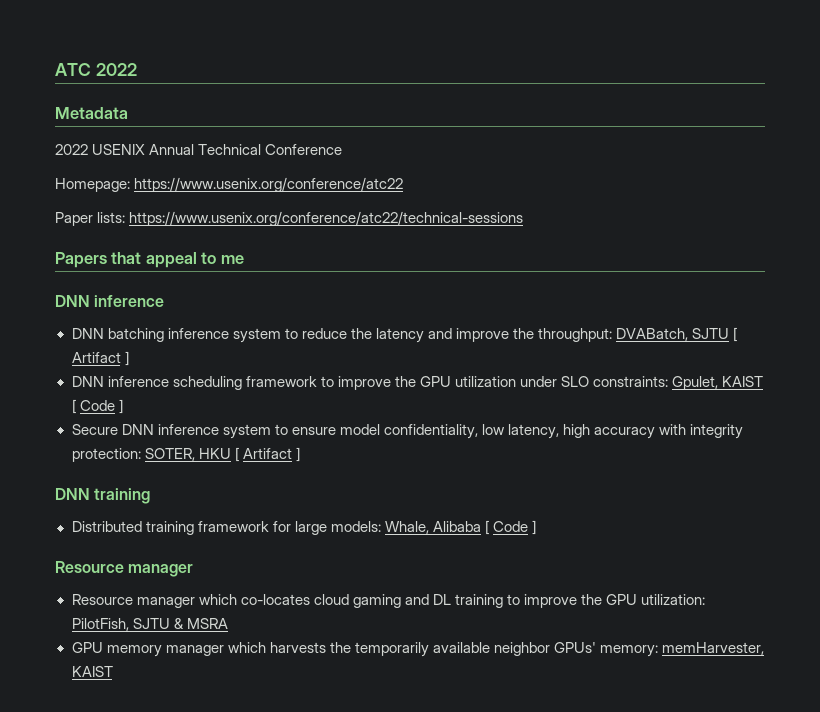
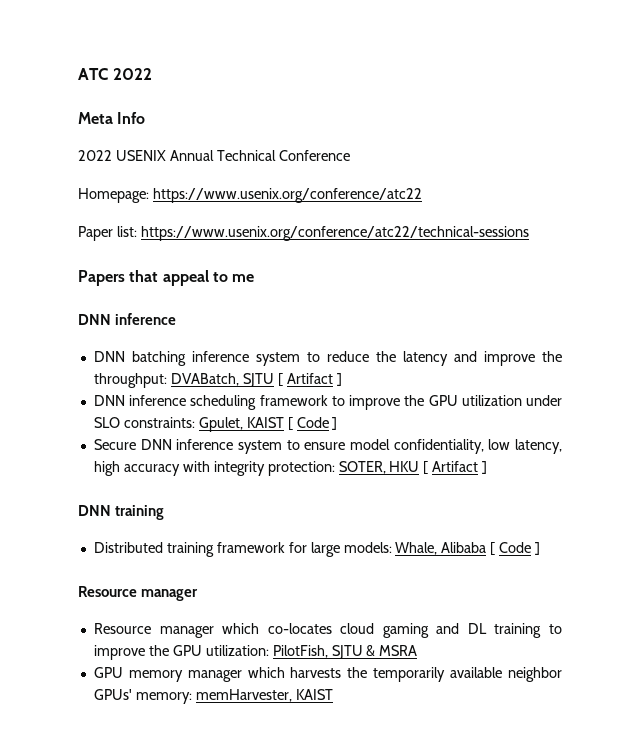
- Metadata
+ Meta Info
- Paper lists: https://www.usenix.org/conference/atc22/technical-sessions
+ Paper list: https://www.usenix.org/conference/atc22/technical-sessions

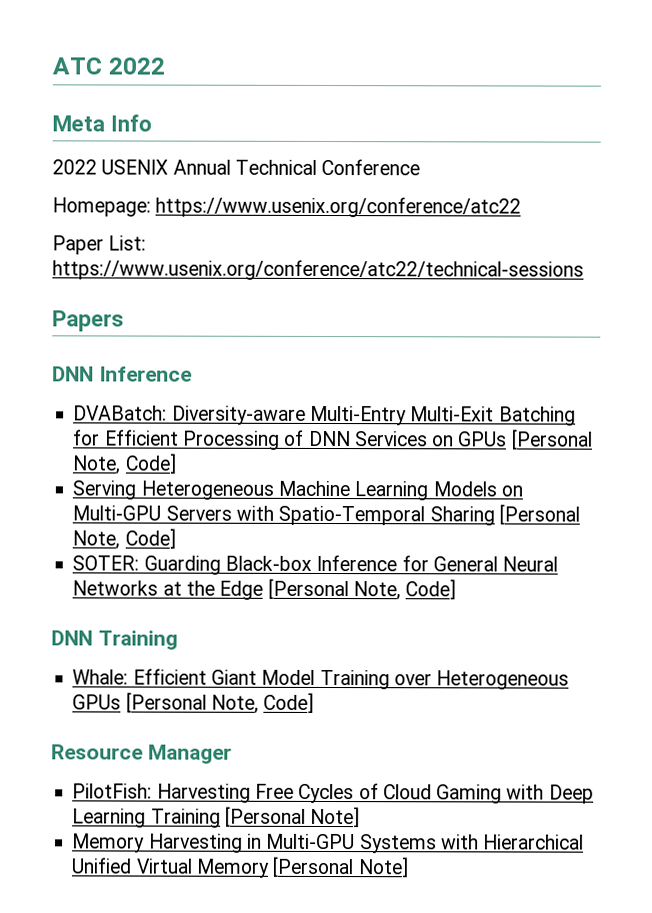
- Paper list: https://www.usenix.org/conference/atc22/technical-sessions
+ Paper List: https://www.usenix.org/conference/atc22/technical-sessions
- Papers that appeal to me
- DNN inference
- DNN batching inference system to reduce the latency and improve the throughput: DVABatch, SJTU [ Artifact ]
- DNN inference scheduling framework to improve the GPU utilization under SLO constraints: Gpulet, KAIST [ Code ]
- Secure DNN inference system to ensure model confidentiality, low latency, high accuracy with integrity protection: SOTER, HKU [ Artifact ]
- DNN training
- Distributed training framework for large models: Whale, Alibaba [ Code ]
- Resource manager
- Resource manager which co-locates cloud gaming and DL training to improve the GPU utilization: PilotFish, SJTU & MSRA
- GPU memory manager which harvests the temporarily available neighbor GPUs' memory: memHarvester, KAIST
+ Papers
+ DNN Inference
+ DVABatch: Diversity-aware Multi-Entry Multi-Exit Batching for Efficient Processing of DNN Services on GPUs [Personal Note, Code]
+ Serving Heterogeneous Machine Learning Models on Multi-GPU Servers with Spatio-Temporal Sharing [Personal Note, Code]
+ SOTER: Guarding Black-box Inference for General Neural Networks at the Edge [Personal Note, Code]
+ DNN Training
+ Whale: Efficient Giant Model Training over Heterogeneous GPUs [Personal Note, Code]
+ Resource Manager
+ PilotFish: Harvesting Free Cycles of Cloud Gaming with Deep Learning Training [Personal Note]
+ Memory Harvesting in Multi-GPU Systems with Hierarchical Unified Virtual Memory [Personal Note]

